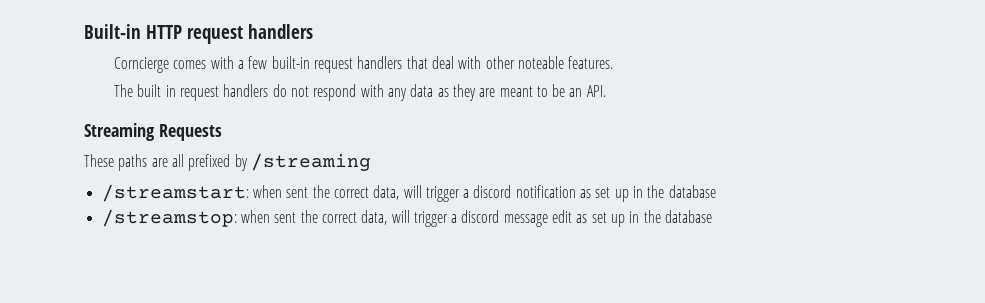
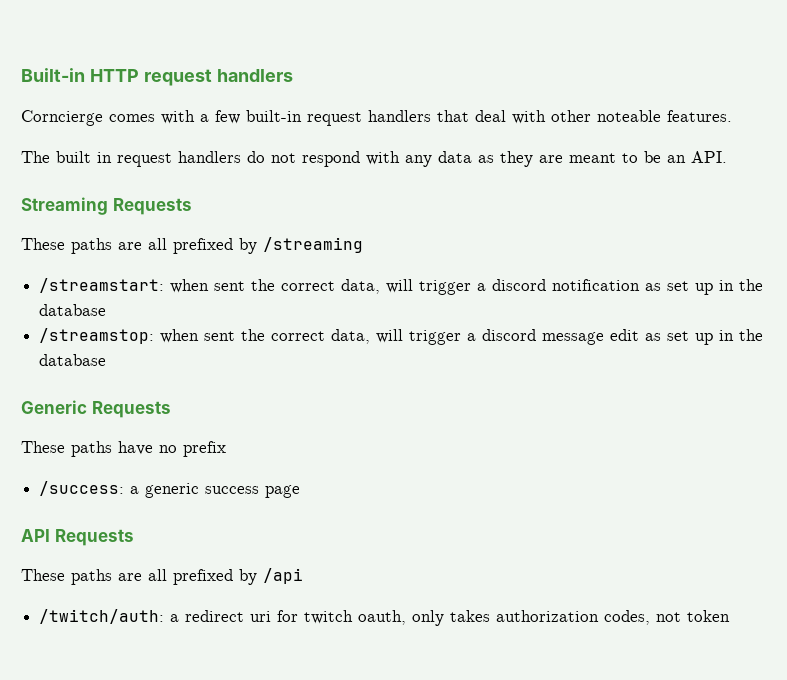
+ Generic Requests
+ These paths have no prefix
+ /success: a generic success page
+ API Requests
+ These paths are all prefixed by /api
+ /twitch/auth: a redirect uri for twitch oauth, only takes authorization codes, not token

